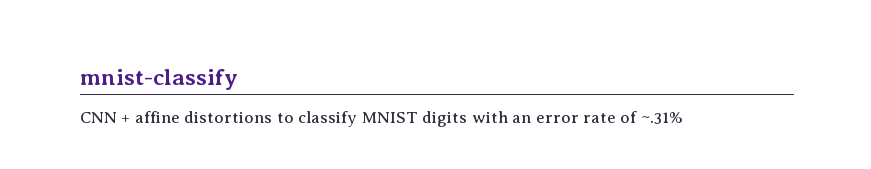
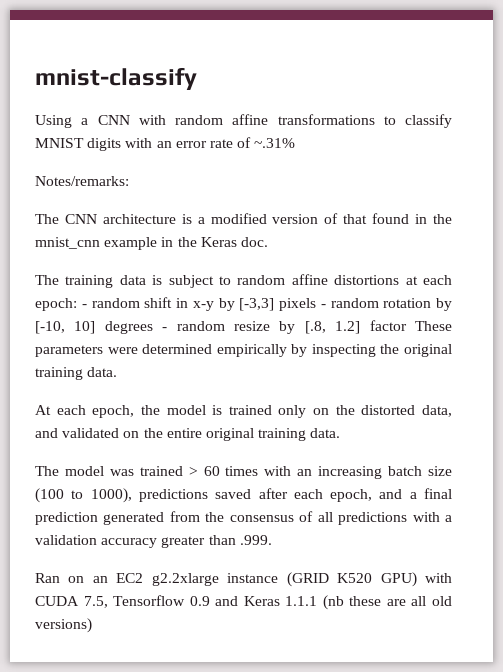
- CNN + affine distortions to classify MNIST digits with an error rate of ~.31%
+ Using a CNN with random affine transformations to classify MNIST digits with an error rate of ~.31%
+ Notes/remarks:
+ The CNN architecture is a modified version of that found in the mnist_cnn example in the Keras doc.
+ The training data is subject to random affine distortions at each epoch: - random shift in x-y by [-3,3] pixels - random rotation by [-10, 10] degrees - random resize by [.8, 1.2] factor These parameters were determined empirically by inspecting the original training data.
+ At each epoch, the model is trained only on the distorted data, and validated on the entire original training data.
+ The model was trained > 60 times with an increasing batch size (100 to 1000), predictions saved after each epoch, and a final prediction generated from the consensus of all predictions with a validation accuracy greater than .999.
+ Ran on an EC2 g2.2xlarge instance (GRID K520 GPU) with CUDA 7.5, Tensorflow 0.9 and Keras 1.1.1 (nb these are all old versions)

